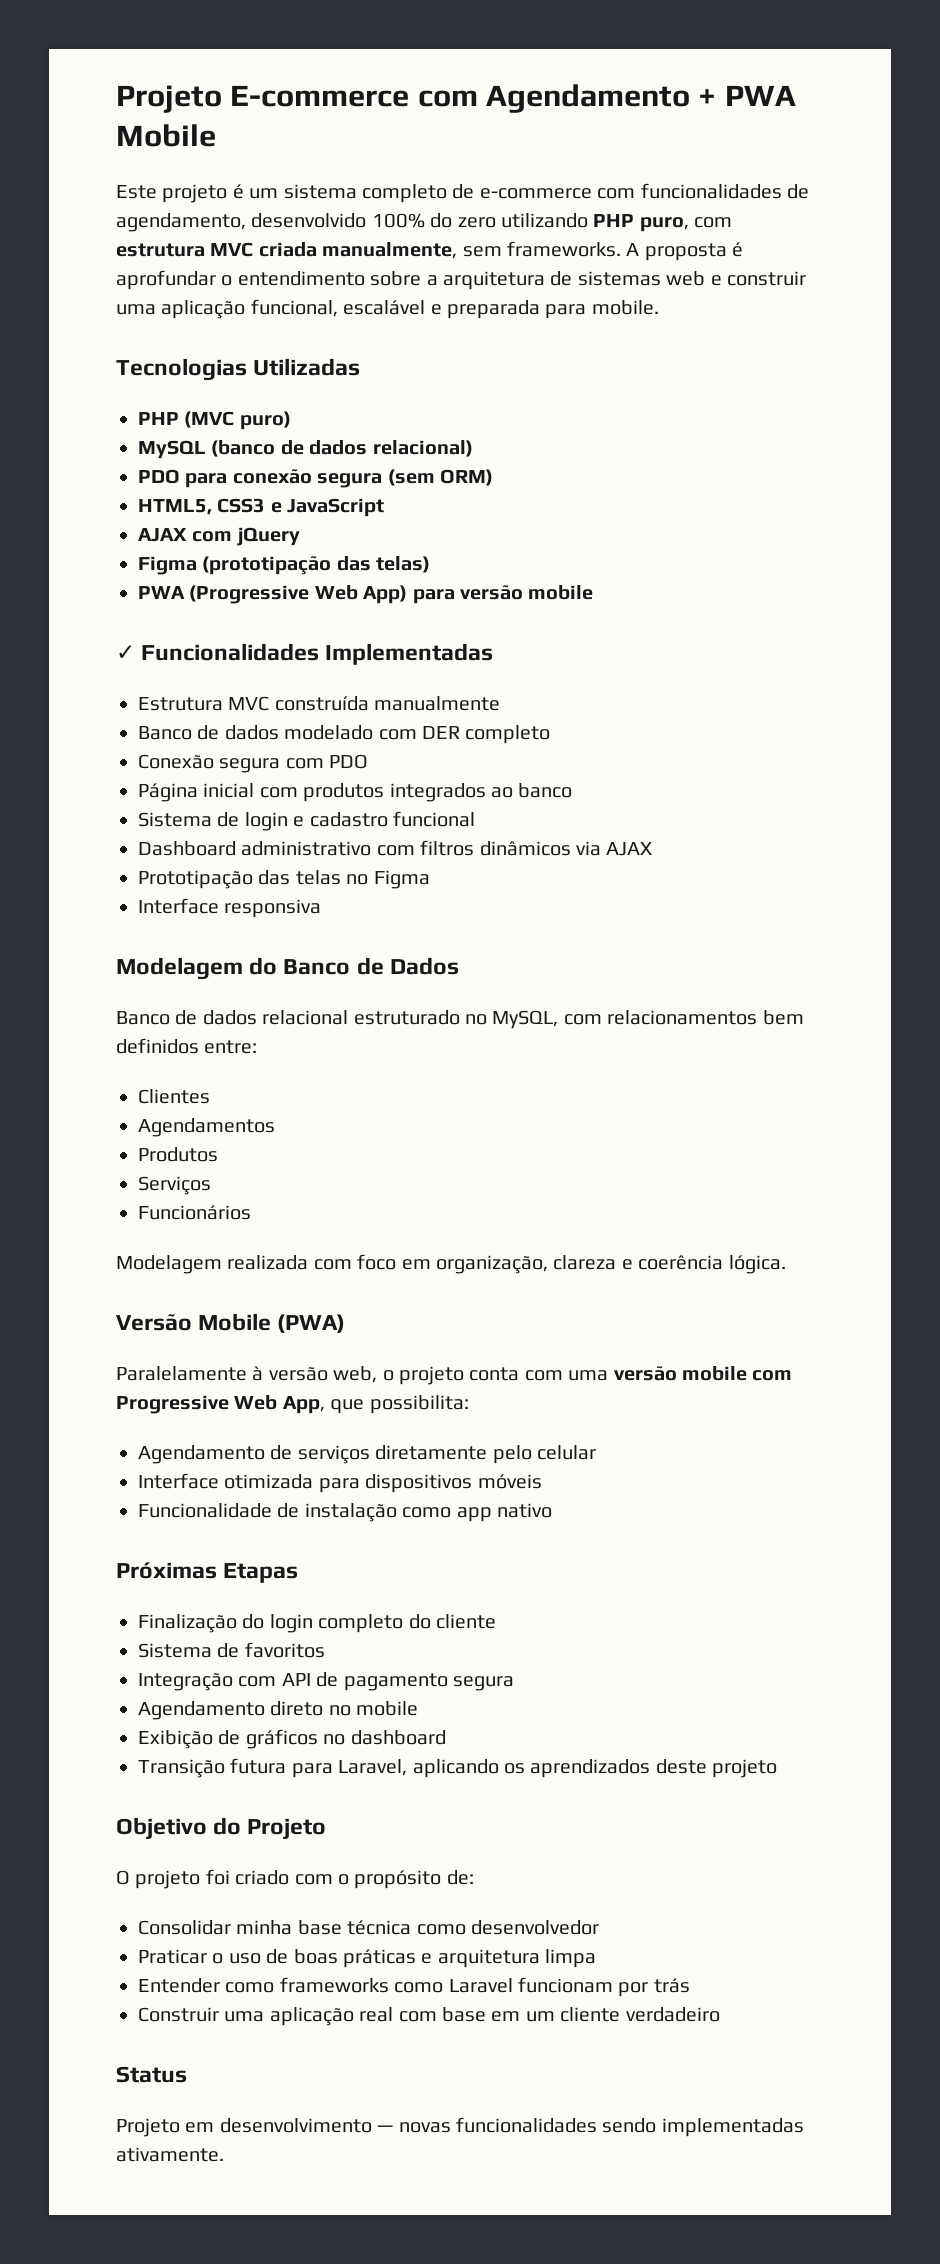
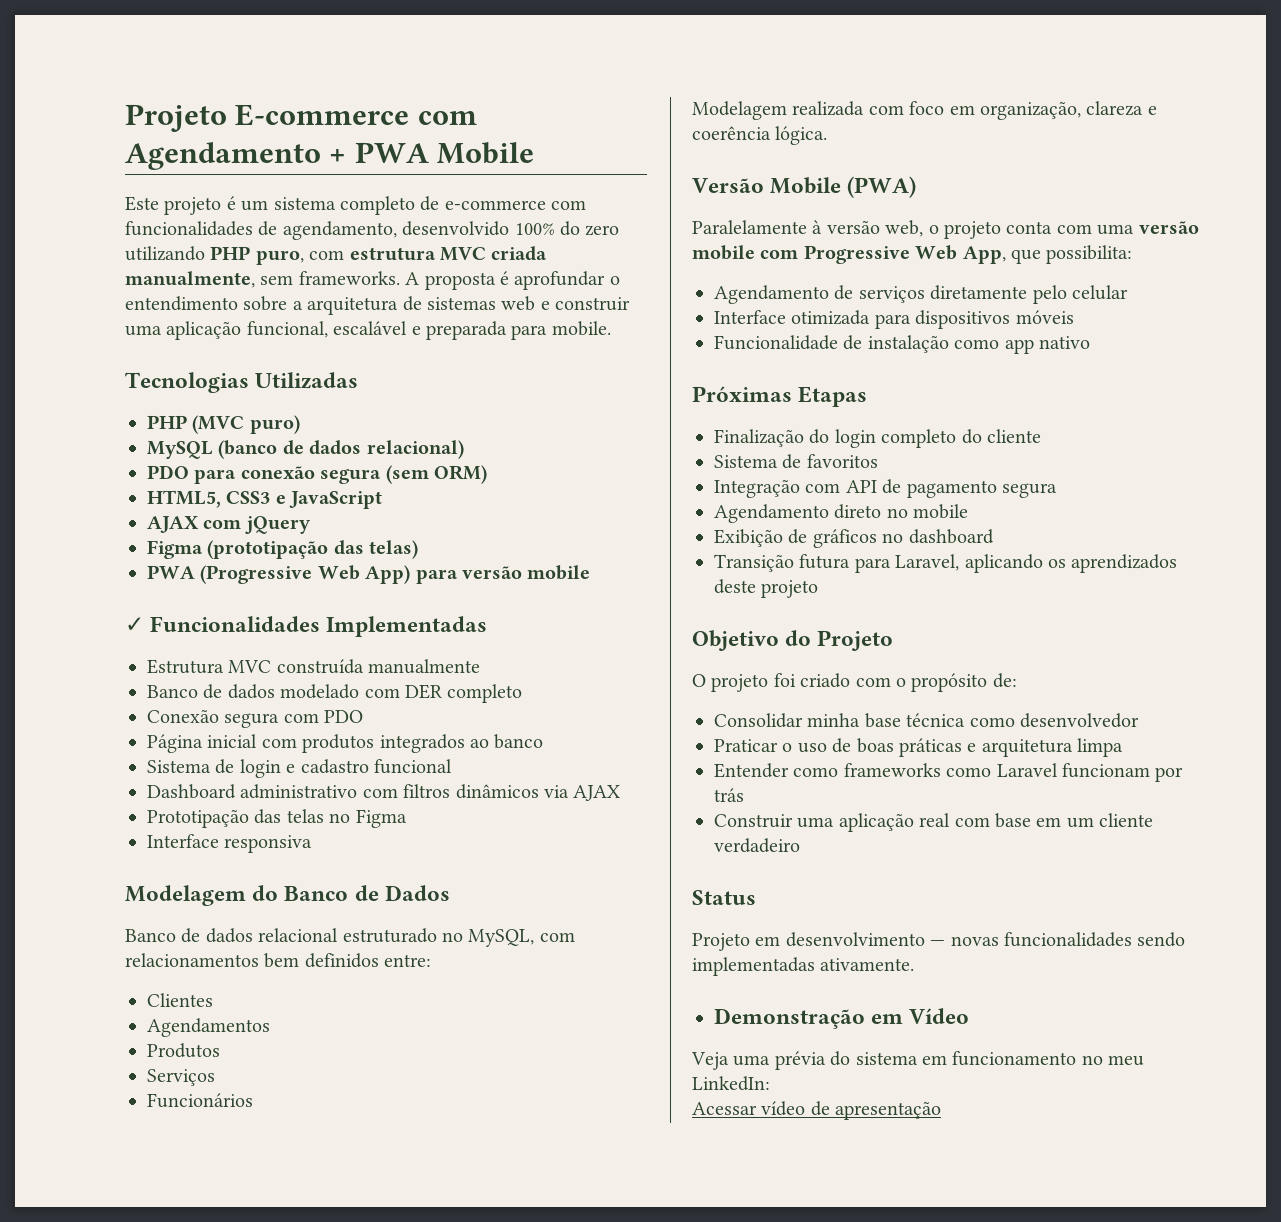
+ Demonstração em Vídeo
+ Veja uma prévia do sistema em funcionamento no meu LinkedIn:
+ Acessar vídeo de apresentação

